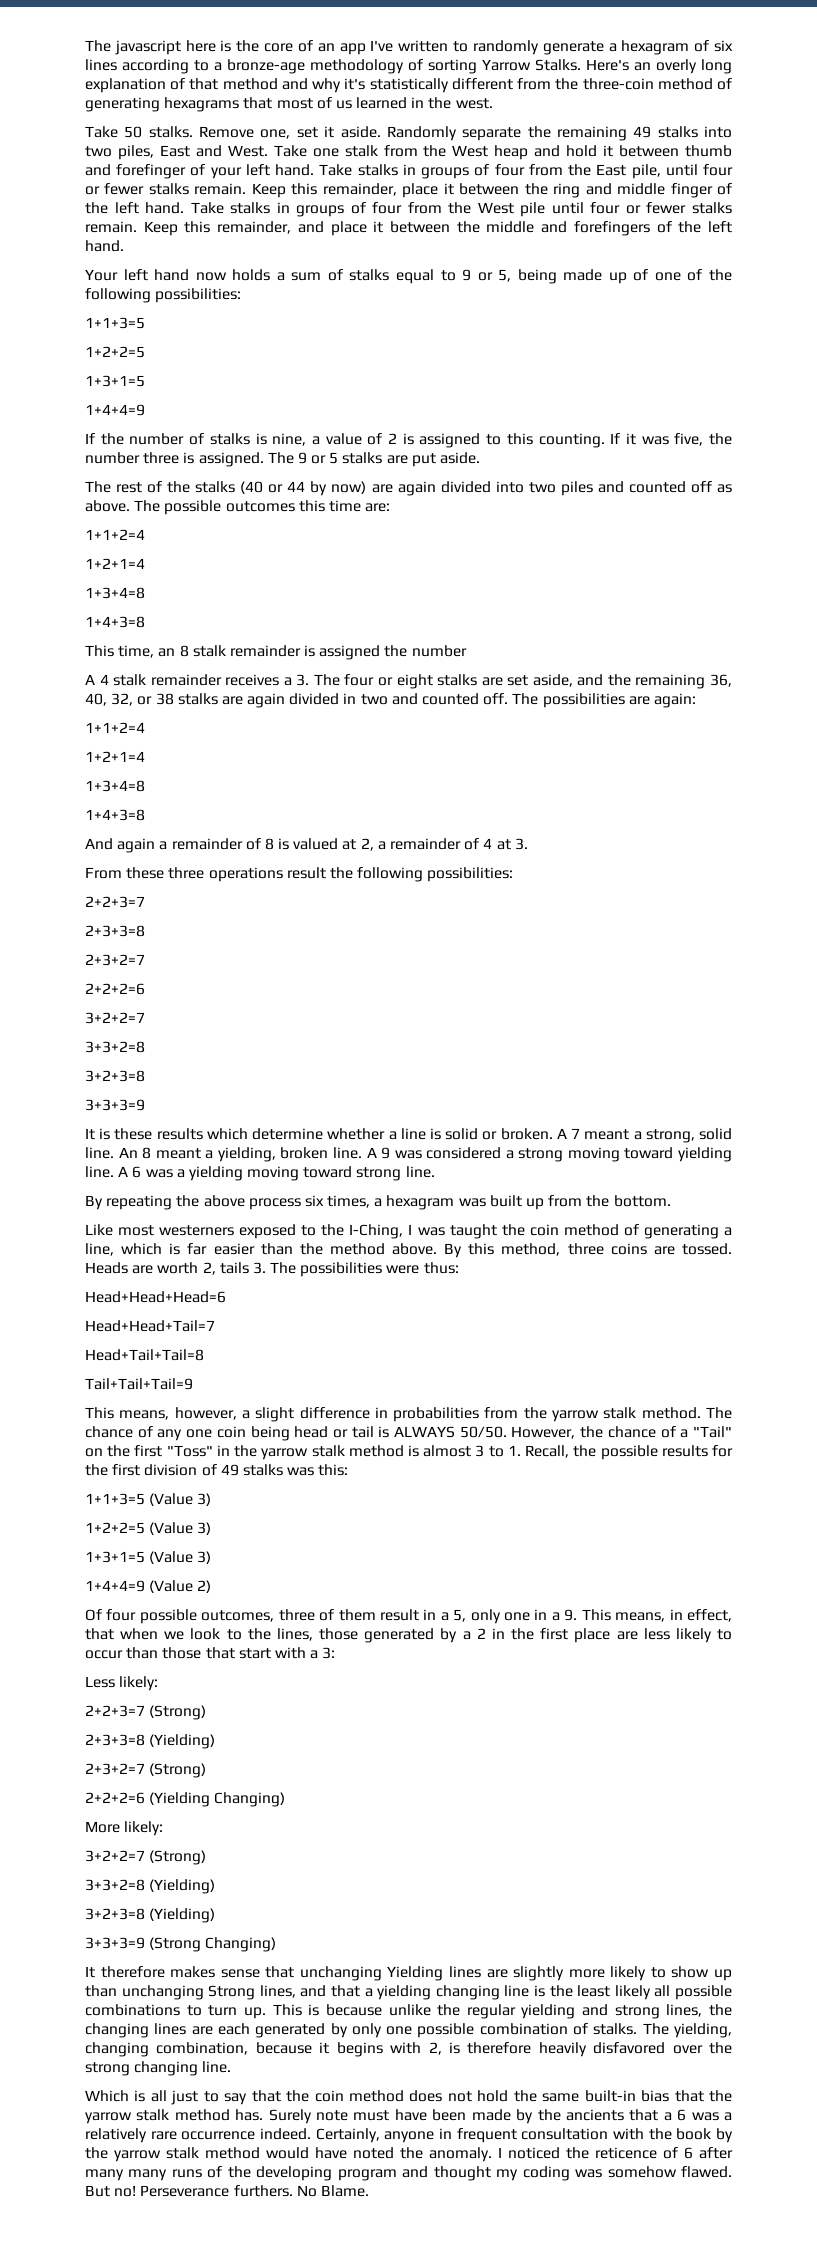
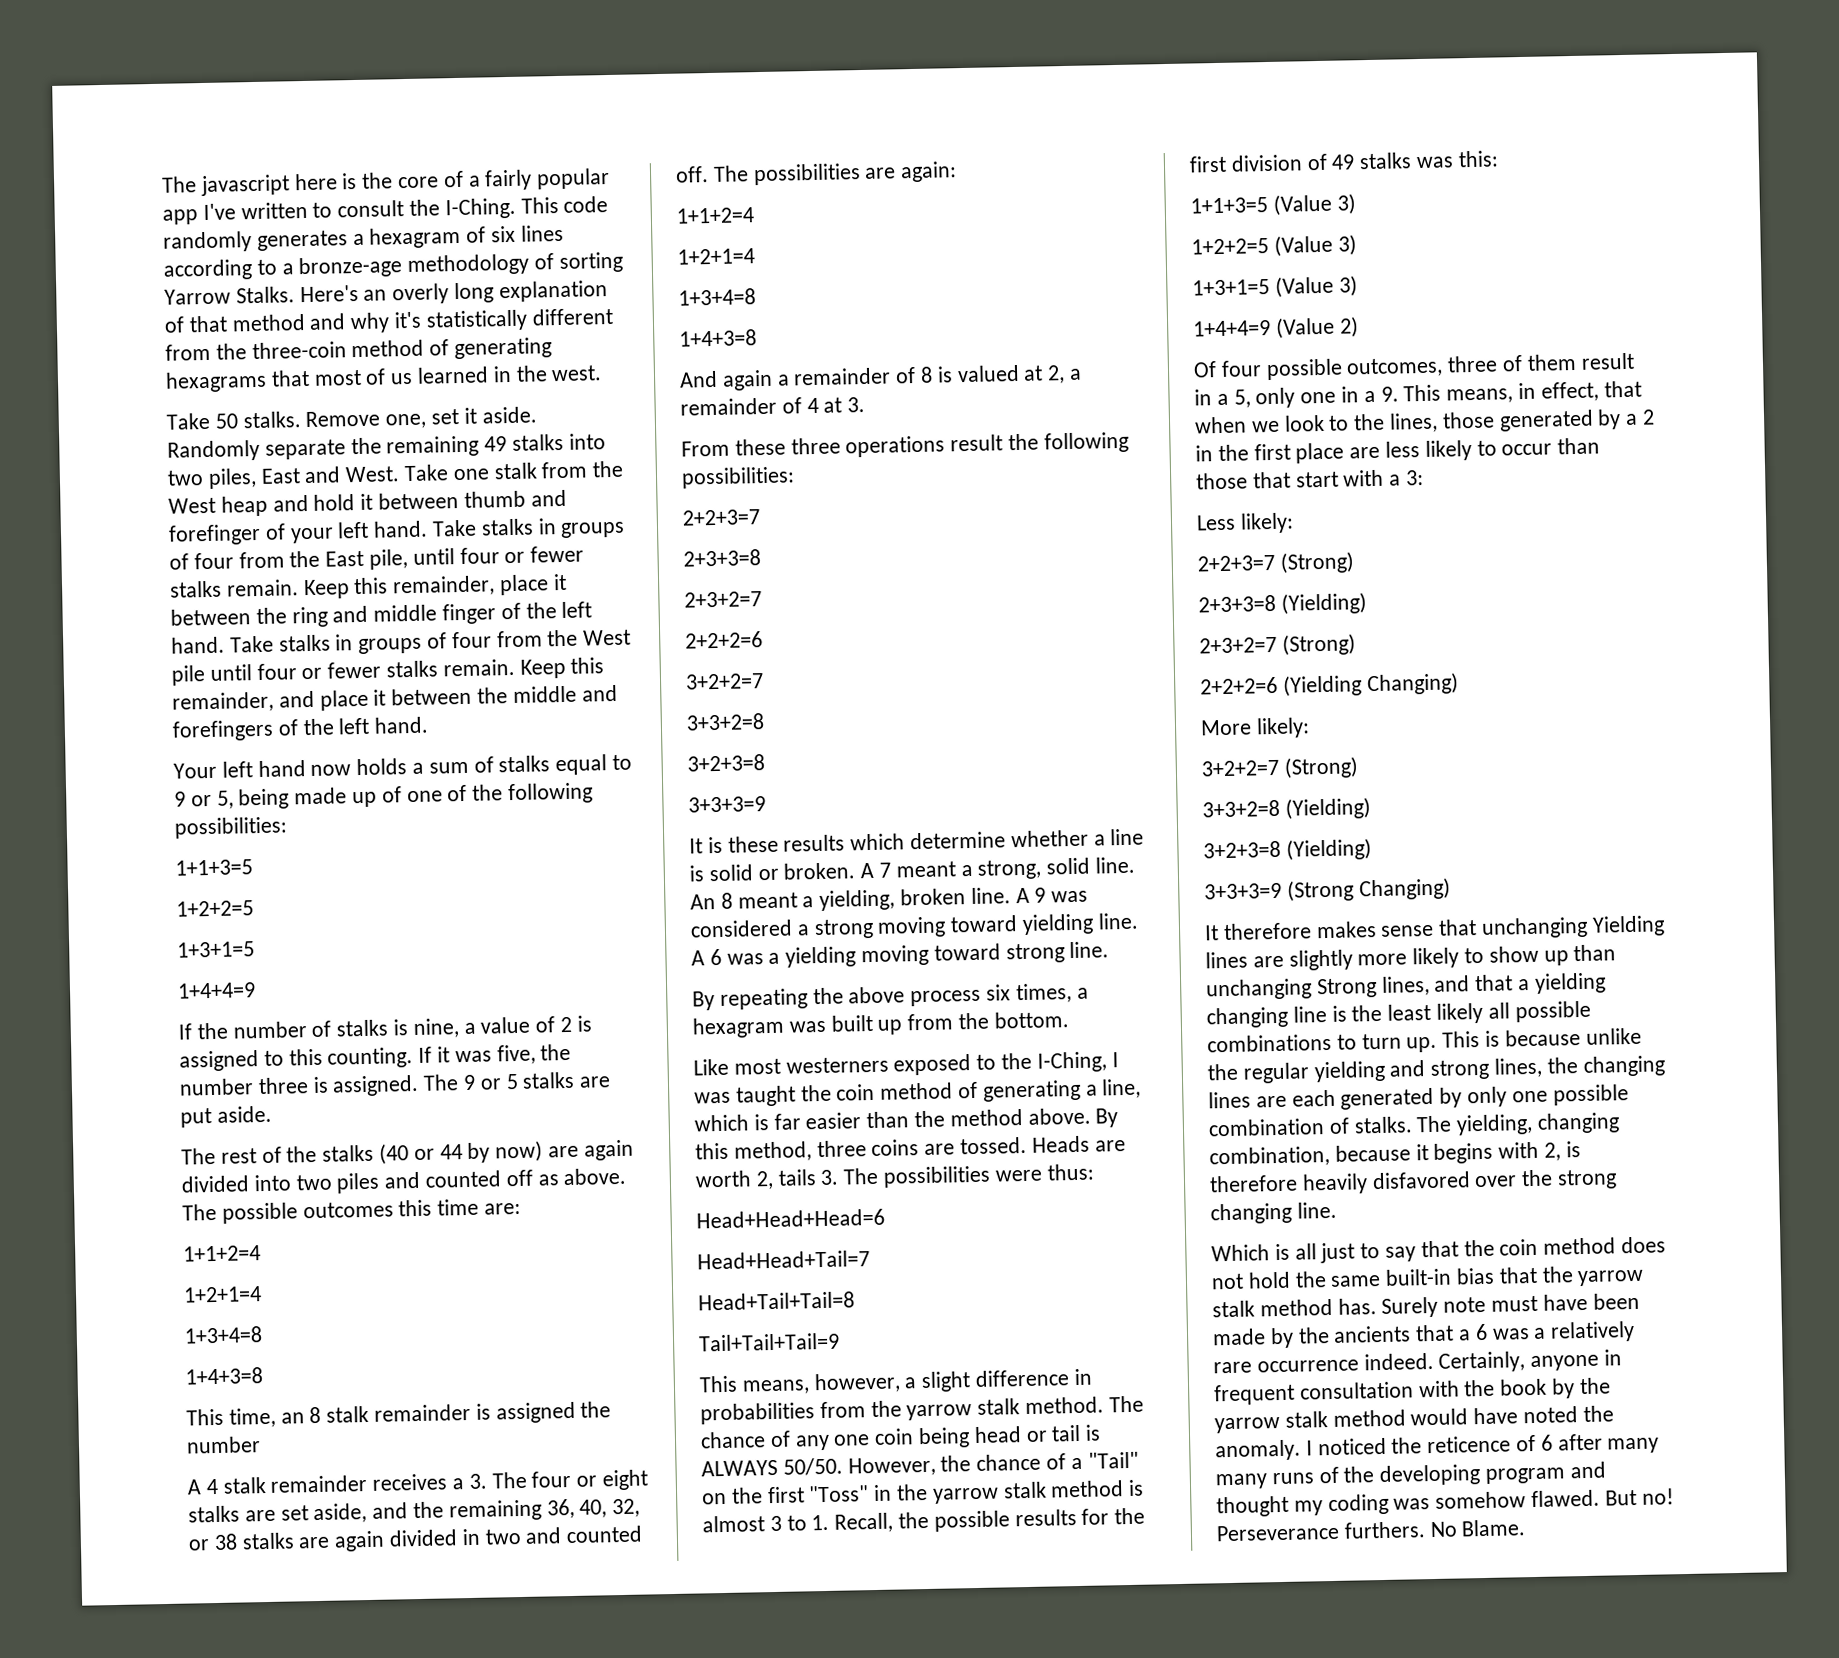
- The javascript here is the core of an app I've written to randomly generate a hexagram of six lines according to a bronze-age methodology of sorting Yarrow Stalks.
+ The javascript here is the core of a fairly popular app I've written to consult the I-Ching. This code randomly generates a hexagram of six lines according to a bronze-age methodology of sorting Yarrow Stalks.

